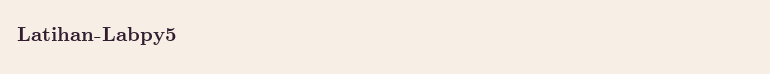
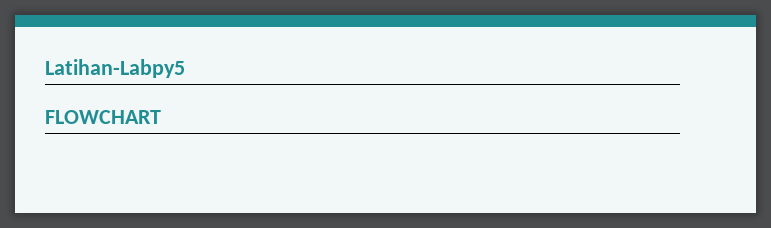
+ FLOWCHART

